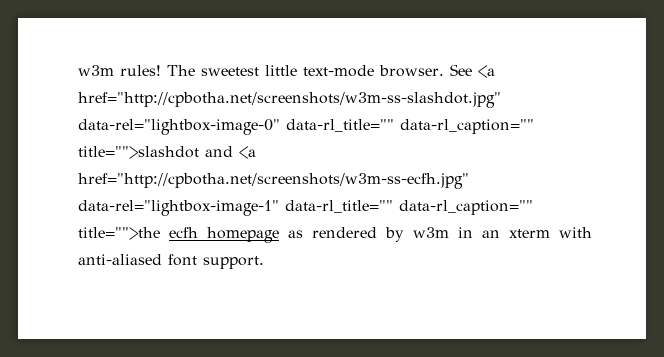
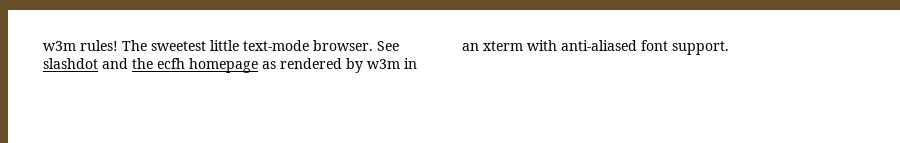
- See <a href="http://cpbotha.net/screenshots/w3m-ss-slashdot.jpg" data-rel="lightbox-image-0" data-rl_title="" data-rl_caption="" title="">slashdot and <a href="http://cpbotha.net/screenshots/w3m-ss-ecfh.jpg" data-rel="lightbox-image-1" data-rl_title="" data-rl_caption="" title="">the ecfh homepage as rendered by w3m in an xterm with anti-aliased font support.
+ See slashdot and the ecfh homepage as rendered by w3m in an xterm with anti-aliased font support.

